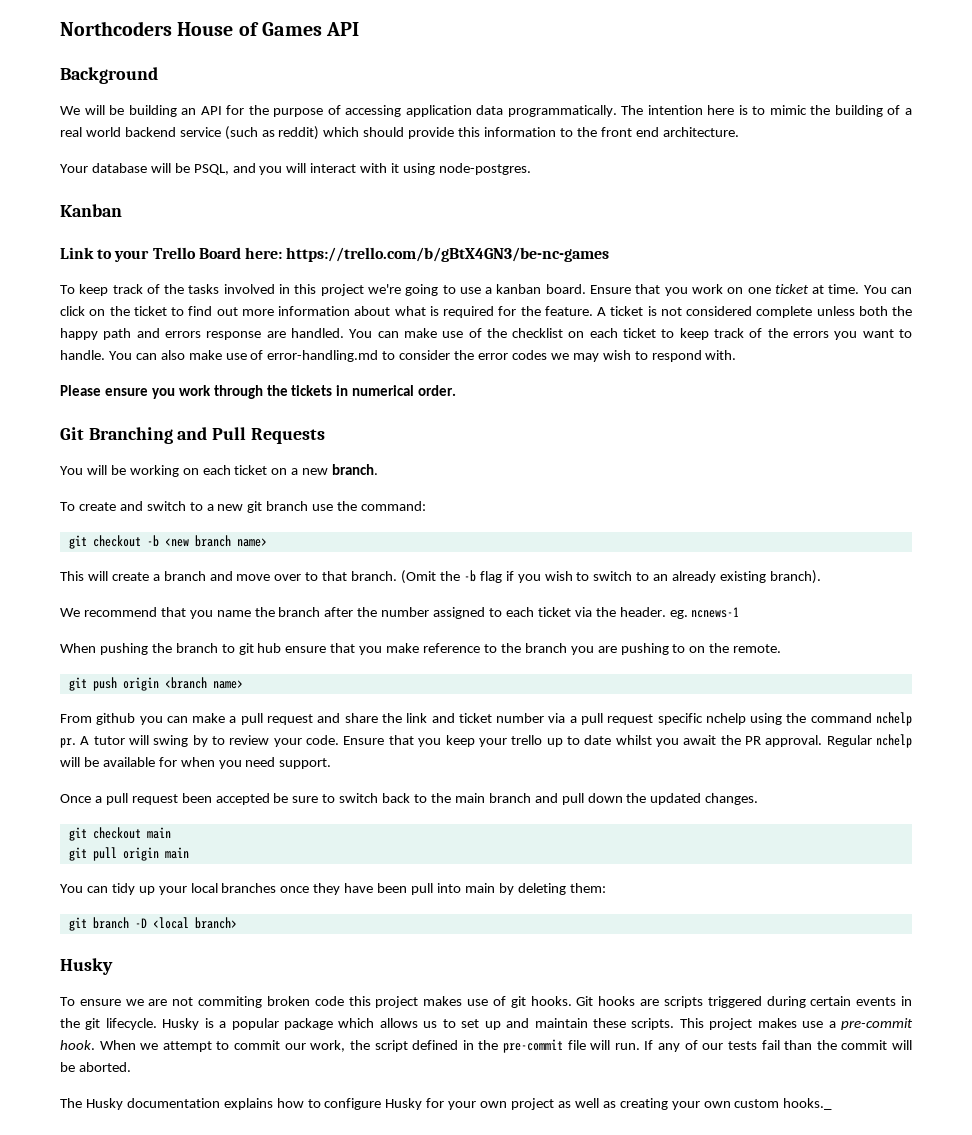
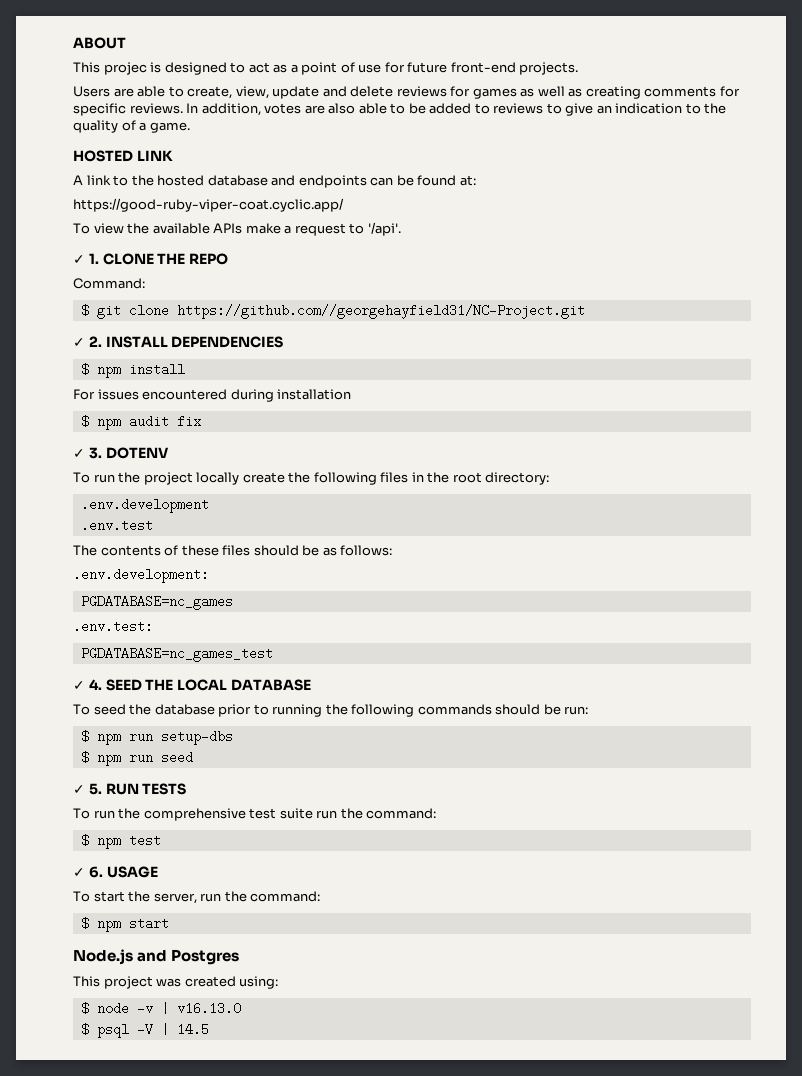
- Northcoders House of Games API
- Background
- We will be building an API for the purpose of accessing application data programmatically. The intention here is to mimic the building of a real world backend service (such as reddit) which should provide this information to the front end architecture.
- Your database will be PSQL, and you will interact with it using node-postgres.
- Kanban
- Link to your Trello Board here: https://trello.com/b/gBtX4GN3/be-nc-games
- To keep track of the tasks involved in this project we're going to use a kanban board. Ensure that you work on one ticket at time. You can click on the ticket to find out more information about what is required for the feature. A ticket is not considered complete unless both the happy path and errors response are handled. You can make use of the checklist on each ticket to keep track of the errors you want to handle. You can also make use of error-handling.md to consider the error codes we may wish to respond with.
- Please ensure you work through the tickets in numerical order.
- Git Branching and Pull Requests
- You will be working on each ticket on a new branch.
- To create and switch to a new git branch use the command:
- git checkout -b <new branch name>
- This will create a branch and move over to that branch. (Omit the -b flag if you wish to switch to an already existing branch).
- We recommend that you name the branch after the number assigned to each ticket via the header. eg. ncnews-1
- When pushing the branch to git hub ensure that you make reference to the branch you are pushing to on the remote.
- git push origin <branch name>
- From github you can make a pull request and share the link and ticket number via a pull request specific nchelp using the command nchelp pr. A tutor will swing by to review your code. Ensure that you keep your trello up to date whilst you await the PR approval. Regular nchelp will be available for when you need support.
- Once a pull request been accepted be sure to switch back to the main branch and pull down the updated changes.
- git checkout main
- git pull origin main
- You can tidy up your local branches once they have been pull into main by deleting them:
- git branch -D <local branch>
- Husky
- To ensure we are not commiting broken code this project makes use of git hooks. Git hooks are scripts triggered during certain events in the git lifecycle. Husky is a popular package which allows us to set up and maintain these scripts. This project makes use a pre-commit hook. When we attempt to commit our work, the script defined in the pre-commit file will run. If any of our tests fail than the commit will be aborted.
- The Husky documentation explains how to configure Husky for your own project as well as creating your own custom hooks._
+ ABOUT
+ This projec is designed to act as a point of use for future front-end projects.
+ Users are able to create, view, update and delete reviews for games as well as creating comments for specific reviews. In addition, votes are also able to be added to reviews to give an indication to the quality of a game.
+ HOSTED LINK
+ A link to the hosted database and endpoints can be found at:
+ https://good-ruby-viper-coat.cyclic.app/
+ To view the available APIs make a request to '/api'.
+ ✓ 1. CLONE THE REPO
+ Command:
+ $ git clone https://github.com//georgehayfield31/NC-Project.git
+ ✓ 2. INSTALL DEPENDENCIES
+ $ npm install
+ For issues encountered during installation
+ $ npm audit fix
+ ✓ 3. DOTENV
+ To run the project locally create the following files in the root directory:
+ .env.development
+ .env.test
+ The contents of these files should be as follows:
+ .env.development:
+ PGDATABASE=nc_games
+ .env.test:
+ PGDATABASE=nc_games_test
+ ✓ 4. SEED THE LOCAL DATABASE
+ To seed the database prior to running the following commands should be run:
+ $ npm run setup-dbs
+ $ npm run seed
+ ✓ 5. RUN TESTS
+ To run the comprehensive test suite run the command:
+ $ npm test
+ ✓ 6. USAGE
+ To start the server, run the command:
+ $ npm start
+ Node.js and Postgres
+ This project was created using:
+ $ node -v | v16.13.0
+ $ psql -V | 14.5

